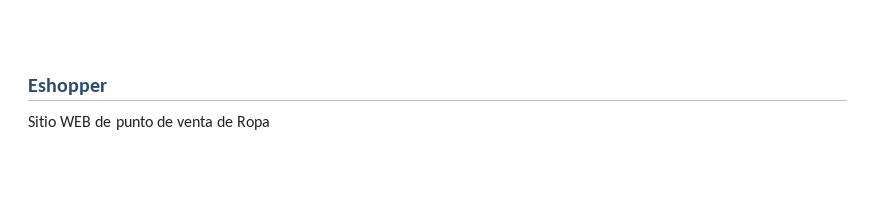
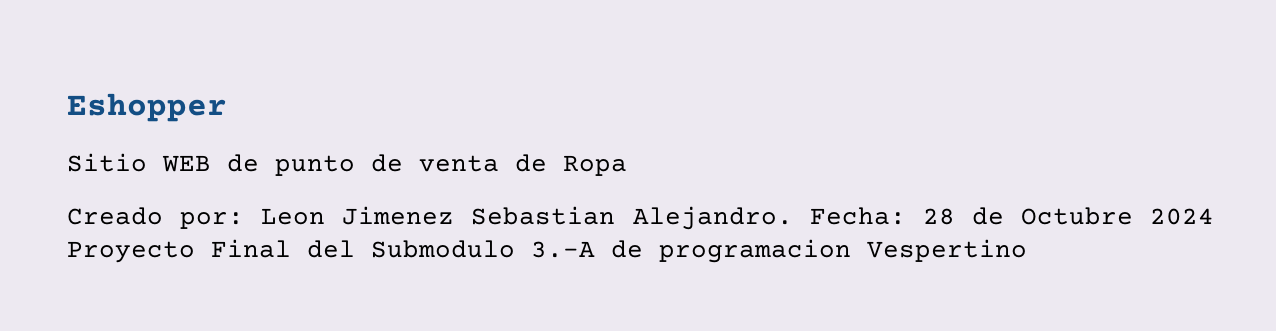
+ Creado por: Leon Jimenez Sebastian Alejandro. Fecha: 28 de Octubre 2024 Proyecto Final del Submodulo 3.-A de programacion Vespertino

